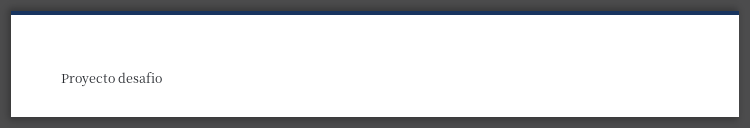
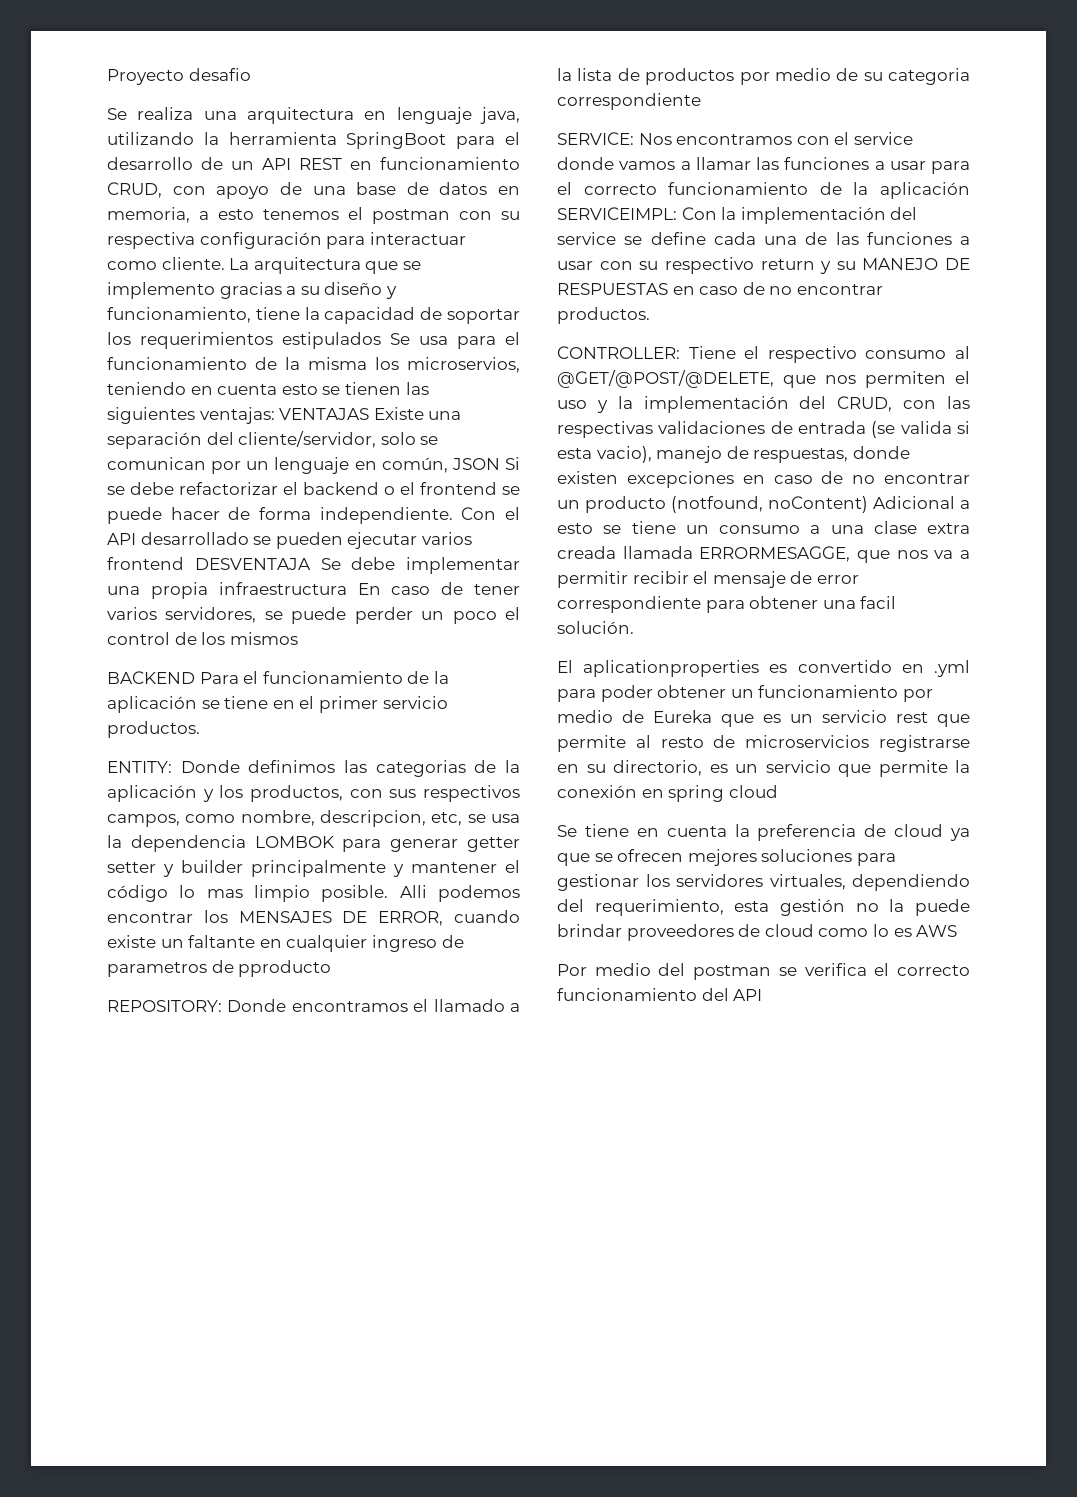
+ Se realiza una arquitectura en lenguaje java, utilizando la herramienta SpringBoot para el desarrollo de un API REST en funcionamiento CRUD, con apoyo de una base de datos en memoria, a esto tenemos el postman con su respectiva configuración para interactuar como cliente. La arquitectura que se implemento gracias a su diseño y funcionamiento, tiene la capacidad de soportar los requerimientos estipulados Se usa para el funcionamiento de la misma los microservios, teniendo en cuenta esto se tienen las siguientes ventajas: VENTAJAS Existe una separación del cliente/servidor, solo se comunican por un lenguaje en común, JSON Si se debe refactorizar el backend o el frontend se puede hacer de forma independiente. Con el API desarrollado se pueden ejecutar varios frontend DESVENTAJA Se debe implementar una propia infraestructura En caso de tener varios servidores, se puede perder un poco el control de los mismos
+ BACKEND Para el funcionamiento de la aplicación se tiene en el primer servicio productos.
+ ENTITY: Donde definimos las categorias de la aplicación y los productos, con sus respectivos campos, como nombre, descripcion, etc, se usa la dependencia LOMBOK para generar getter setter y builder principalmente y mantener el código lo mas limpio posible. Alli podemos encontrar los MENSAJES DE ERROR, cuando existe un faltante en cualquier ingreso de parametros de pproducto
+ REPOSITORY: Donde encontramos el llamado a la lista de productos por medio de su categoria correspondiente
+ SERVICE: Nos encontramos con el service donde vamos a llamar las funciones a usar para el correcto funcionamiento de la aplicación SERVICEIMPL: Con la implementación del service se define cada una de las funciones a usar con su respectivo return y su MANEJO DE RESPUESTAS en caso de no encontrar productos.
+ CONTROLLER: Tiene el respectivo consumo al @GET/@POST/@DELETE, que nos permiten el uso y la implementación del CRUD, con las respectivas validaciones de entrada (se valida si esta vacio), manejo de respuestas, donde existen excepciones en caso de no encontrar un producto (notfound, noContent) Adicional a esto se tiene un consumo a una clase extra creada llamada ERRORMESAGGE, que nos va a permitir recibir el mensaje de error correspondiente para obtener una facil solución.
+ El aplicationproperties es convertido en .yml para poder obtener un funcionamiento por medio de Eureka que es un servicio rest que permite al resto de microservicios registrarse en su directorio, es un servicio que permite la conexión en spring cloud
+ Se tiene en cuenta la preferencia de cloud ya que se ofrecen mejores soluciones para gestionar los servidores virtuales, dependiendo del requerimiento, esta gestión no la puede brindar proveedores de cloud como lo es AWS
+ Por medio del postman se verifica el correcto funcionamiento del API

